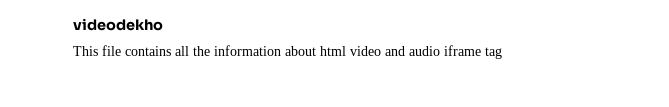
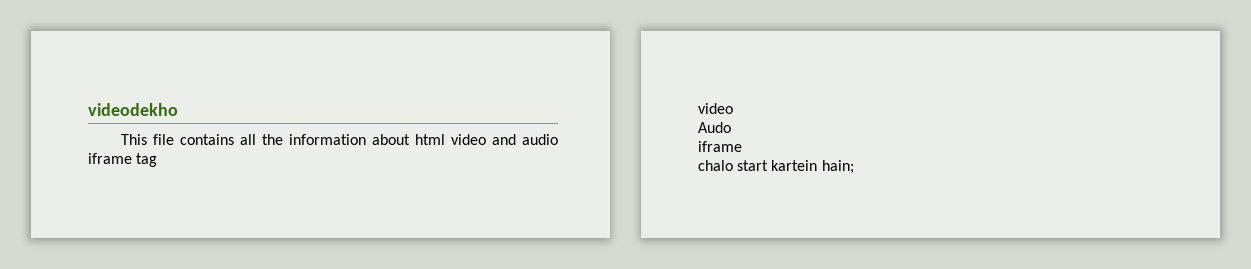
  This file contains all the information about html video and audio iframe tag
+ video
+ Audo
+ iframe
+ chalo start kartein hain;

